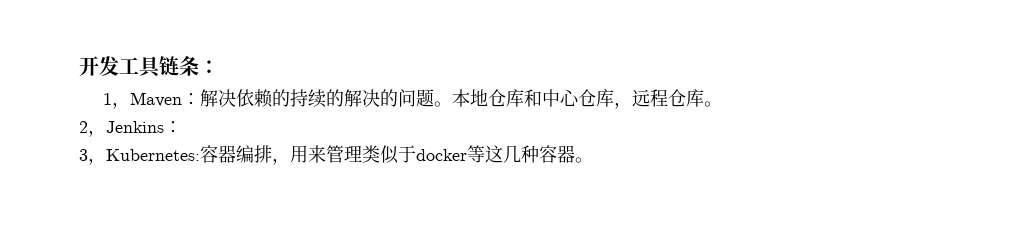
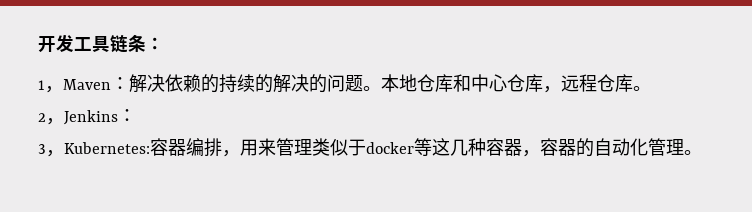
- 3，Kubernetes:容器编排，用来管理类似于docker等这几种容器。
+ 3，Kubernetes:容器编排，用来管理类似于docker等这几种容器，容器的自动化管理。

